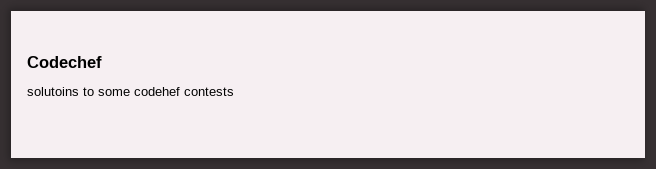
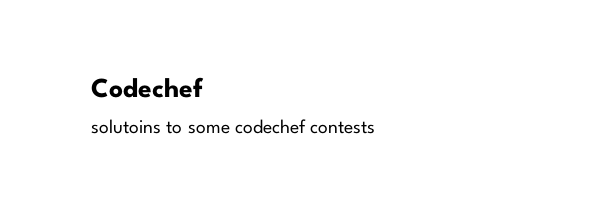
- solutoins to some codehef contests
+ solutoins to some codechef contests

